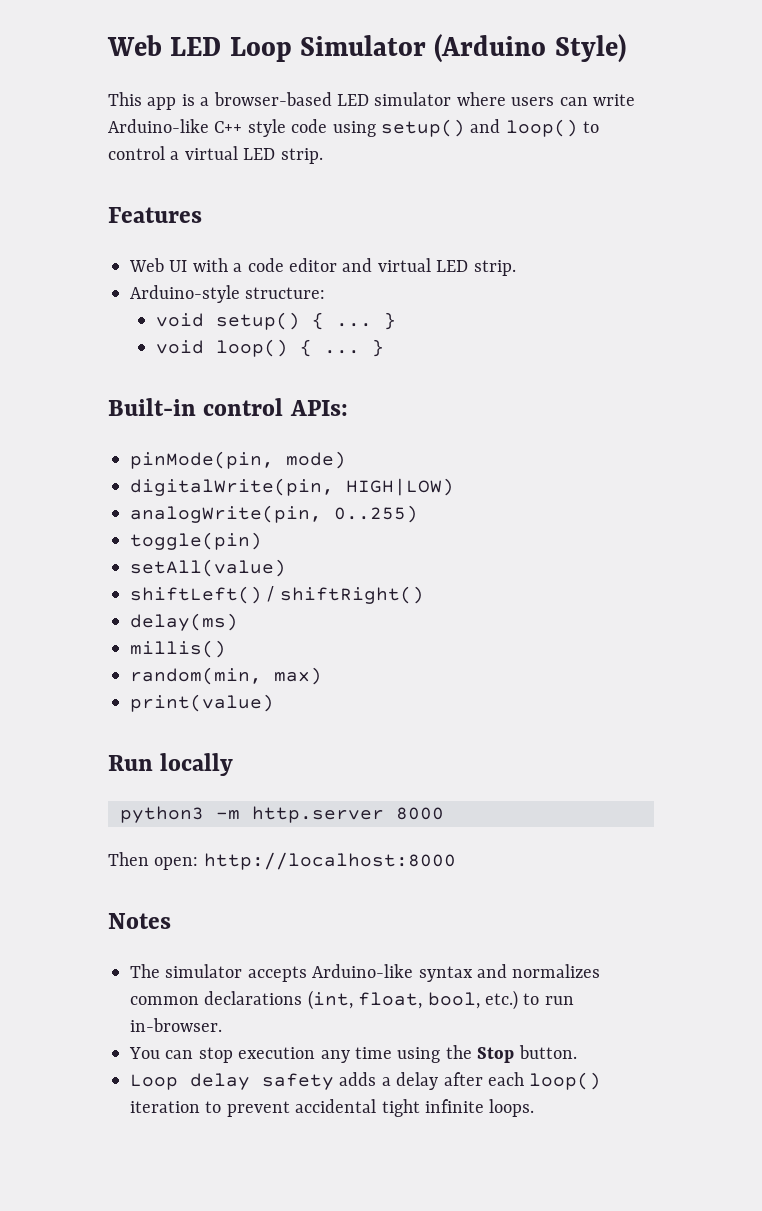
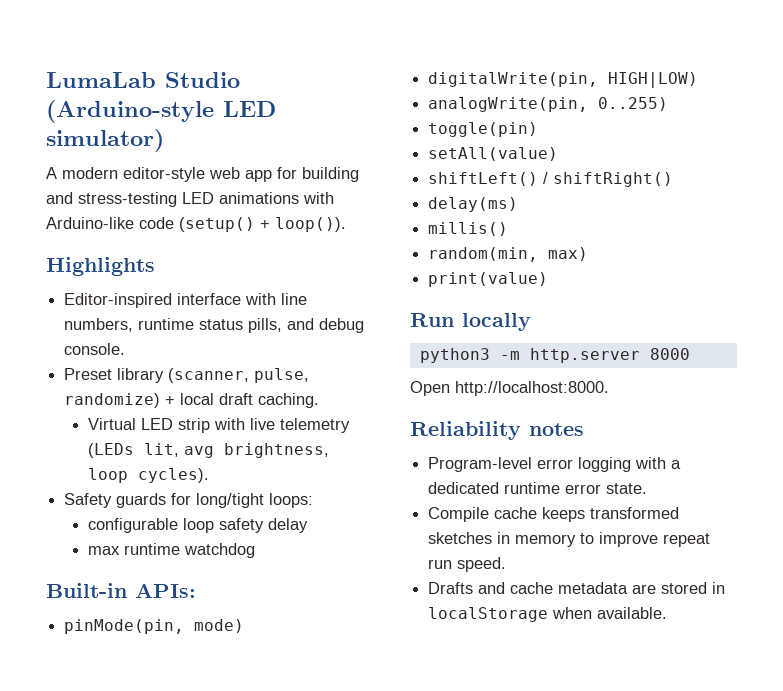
- Web LED Loop Simulator (Arduino Style)
- This app is a browser-based LED simulator where users can write Arduino-like C++ style code using setup() and loop() to control a virtual LED strip.
- Features
- Web UI with a code editor and virtual LED strip.
- Arduino-style structure:
- void setup() { ... }
- void loop() { ... }
+ LumaLab Studio (Arduino-style LED simulator)
+ A modern editor-style web app for building and stress-testing LED animations with Arduino-like code (setup() + loop()).
+ Highlights
+ Editor-inspired interface with line numbers, runtime status pills, and debug console.
+ Preset library (scanner, pulse, randomize) + local draft caching.
+ Virtual LED strip with live telemetry (LEDs lit, avg brightness, loop cycles).
+ Safety guards for long/tight loops:
+ configurable loop safety delay
+ max runtime watchdog
- Built-in control APIs:
+ Built-in APIs:
- Then open: http://localhost:8000
- Notes
- The simulator accepts Arduino-like syntax and normalizes common declarations (int, float, bool, etc.) to run in-browser.
- You can stop execution any time using the Stop button.
- Loop delay safety adds a delay after each loop() iteration to prevent accidental tight infinite loops.
+ Open http://localhost:8000.
+ Reliability notes
+ Program-level error logging with a dedicated runtime error state.
+ Compile cache keeps transformed sketches in memory to improve repeat run speed.
+ Drafts and cache metadata are stored in localStorage when available.

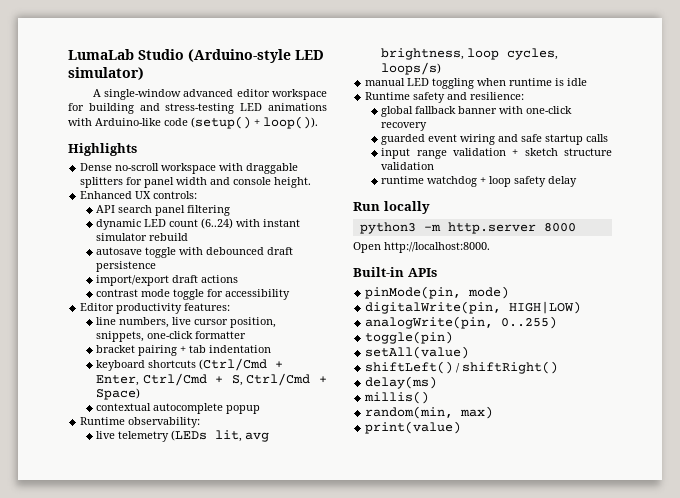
- A modern editor-style web app for building and stress-testing LED animations with Arduino-like code (setup() + loop()).
+ A single-window advanced editor workspace for building and stress-testing LED animations with Arduino-like code (setup() + loop()).
- Editor-inspired interface with line numbers, runtime status pills, and debug console.
- Preset library (scanner, pulse, randomize) + local draft caching.
- Virtual LED strip with live telemetry (LEDs lit, avg brightness, loop cycles).
- Safety guards for long/tight loops:
- configurable loop safety delay
- max runtime watchdog
+ Dense no-scroll workspace with draggable splitters for panel width and console height.
+ Enhanced UX controls:
+ API search panel filtering
+ dynamic LED count (6..24) with instant simulator rebuild
+ autosave toggle with debounced draft persistence
+ import/export draft actions
+ contrast mode toggle for accessibility
+ Editor productivity features:
+ line numbers, live cursor position, snippets, one-click formatter
+ bracket pairing + tab indentation
+ keyboard shortcuts (Ctrl/Cmd + Enter, Ctrl/Cmd + S, Ctrl/Cmd + Space)
+ contextual autocomplete popup
+ Runtime observability:
+ live telemetry (LEDs lit, avg brightness, loop cycles, loops/s)
+ manual LED toggling when runtime is idle
+ Runtime safety and resilience:
+ global fallback banner with one-click recovery
+ guarded event wiring and safe startup calls
+ input range validation + sketch structure validation
+ runtime watchdog + loop safety delay
+ Run locally
+ python3 -m http.server 8000
+ Open http://localhost:8000.
- Built-in APIs:
+ Built-in APIs
- Run locally
- python3 -m http.server 8000
- Open http://localhost:8000.
- Reliability notes
- Program-level error logging with a dedicated runtime error state.
- Compile cache keeps transformed sketches in memory to improve repeat run speed.
- Drafts and cache metadata are stored in localStorage when available.

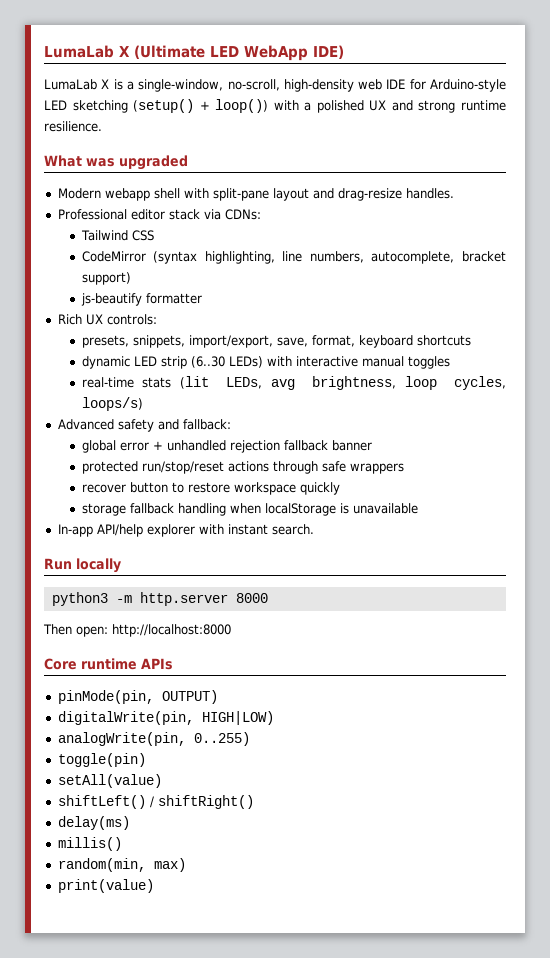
- LumaLab Studio (Arduino-style LED simulator)
- A single-window advanced editor workspace for building and stress-testing LED animations with Arduino-like code (setup() + loop()).
- Highlights
- Dense no-scroll workspace with draggable splitters for panel width and console height.
- Enhanced UX controls:
- API search panel filtering
- dynamic LED count (6..24) with instant simulator rebuild
- autosave toggle with debounced draft persistence
- import/export draft actions
- contrast mode toggle for accessibility
- Editor productivity features:
- line numbers, live cursor position, snippets, one-click formatter
- bracket pairing + tab indentation
- keyboard shortcuts (Ctrl/Cmd + Enter, Ctrl/Cmd + S, Ctrl/Cmd + Space)
- contextual autocomplete popup
- Runtime observability:
- live telemetry (LEDs lit, avg brightness, loop cycles, loops/s)
+ LumaLab X (Ultimate LED WebApp IDE)
+ LumaLab X is a single-window, no-scroll, high-density web IDE for Arduino-style LED sketching (setup() + loop()) with a polished UX and strong runtime resilience.
+ What was upgraded
+ Modern webapp shell with split-pane layout and drag-resize handles.
+ Professional editor stack via CDNs:
+ Tailwind CSS
+ CodeMirror (syntax highlighting, line numbers, autocomplete, bracket support)
+ js-beautify formatter
+ Rich UX controls:
+ presets, snippets, import/export, save, format, keyboard shortcuts
+ dynamic LED strip (6..30 LEDs) with interactive manual toggles
+ real-time stats (lit LEDs, avg brightness, loop cycles, loops/s)
- manual LED toggling when runtime is idle
- Runtime safety and resilience:
+ Advanced safety and fallback:
- global fallback banner with one-click recovery
- guarded event wiring and safe startup calls
- input range validation + sketch structure validation
- runtime watchdog + loop safety delay
+ global error + unhandled rejection fallback banner
+ protected run/stop/reset actions through safe wrappers
+ recover button to restore workspace quickly
+ storage fallback handling when localStorage is unavailable
+ In-app API/help explorer with instant search.
- Open http://localhost:8000.
- Built-in APIs
+ Then open: http://localhost:8000
+ Core runtime APIs
- pinMode(pin, mode)
+ pinMode(pin, OUTPUT)

